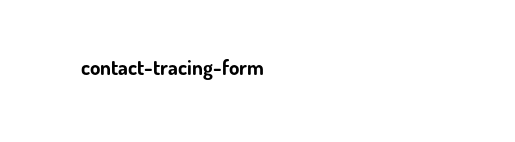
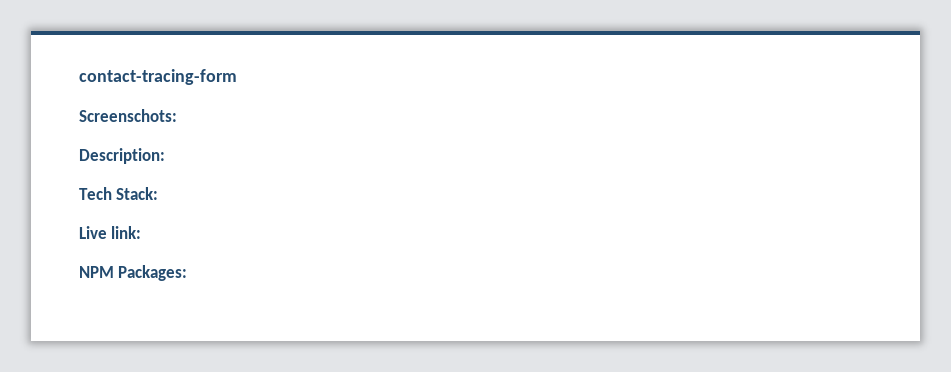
+ Screenschots:
+ Description:
+ Tech Stack:
+ Live link:
+ NPM Packages:

